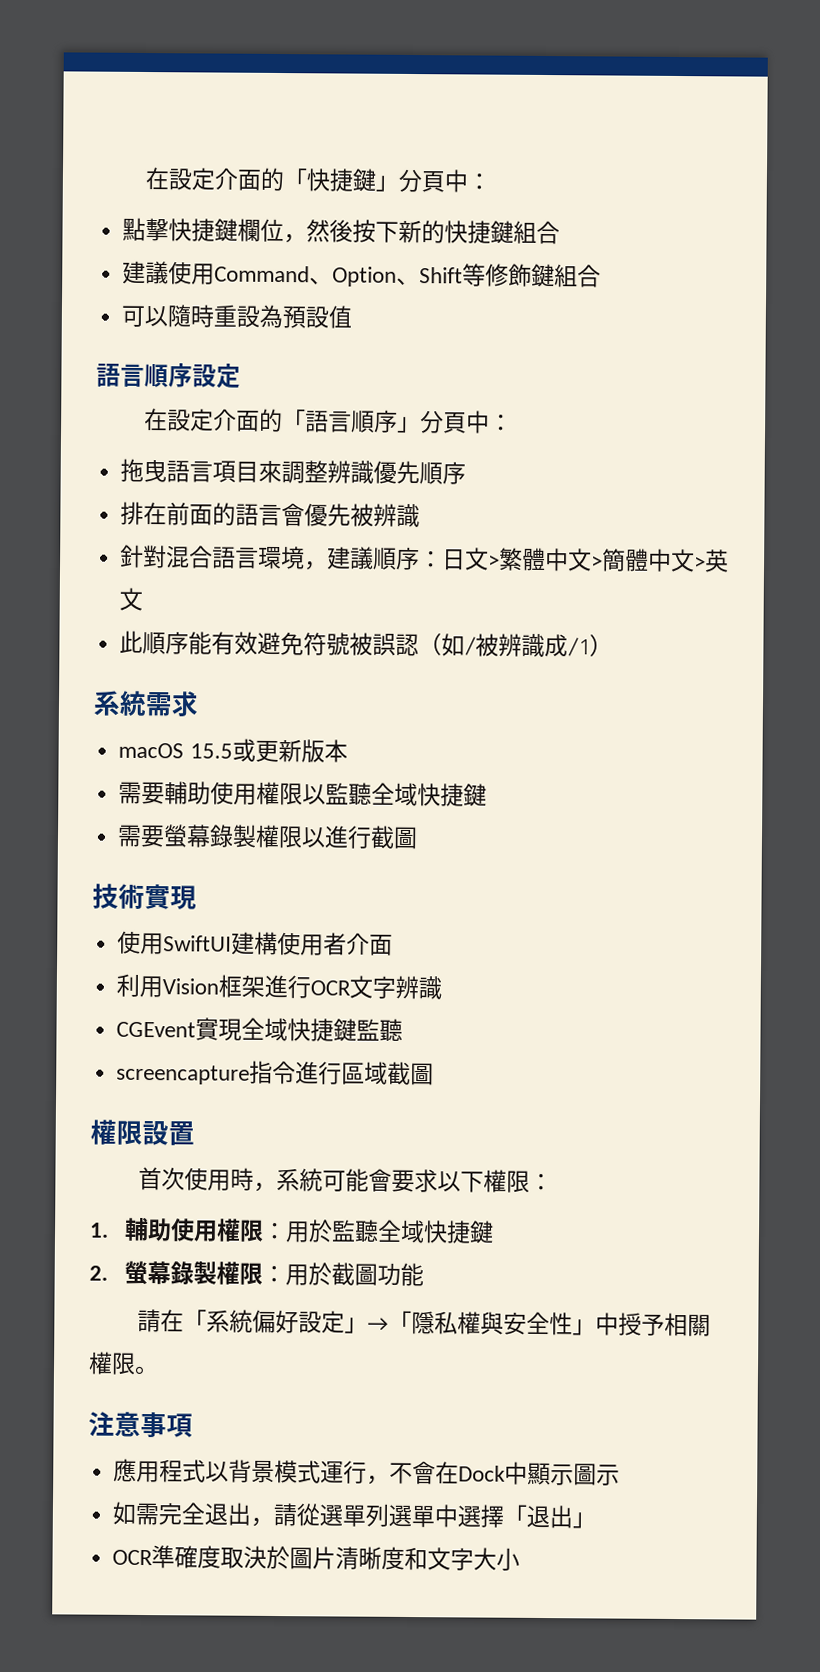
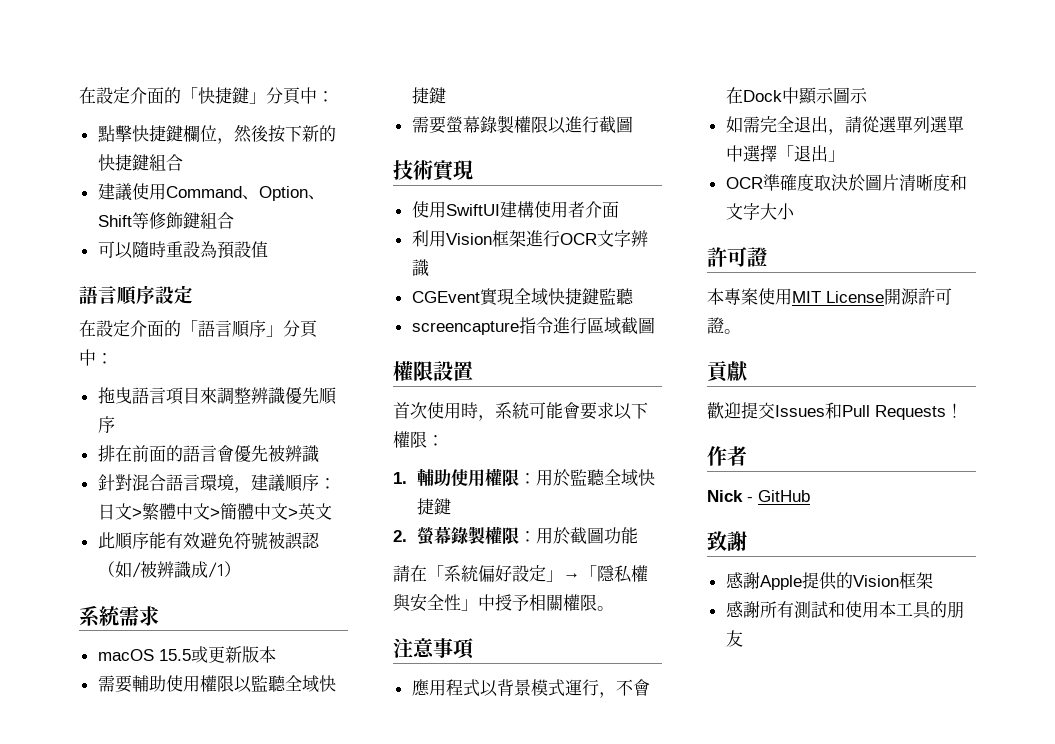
  OCR準確度取決於圖片清晰度和文字大小
+ 許可證
+ 本專案使用MIT License開源許可證。
+ 貢獻
+ 歡迎提交Issues和Pull Requests！
+ 作者
+ Nick - GitHub
+ 致謝
+ 感謝Apple提供的Vision框架
+ 感謝所有測試和使用本工具的朋友

